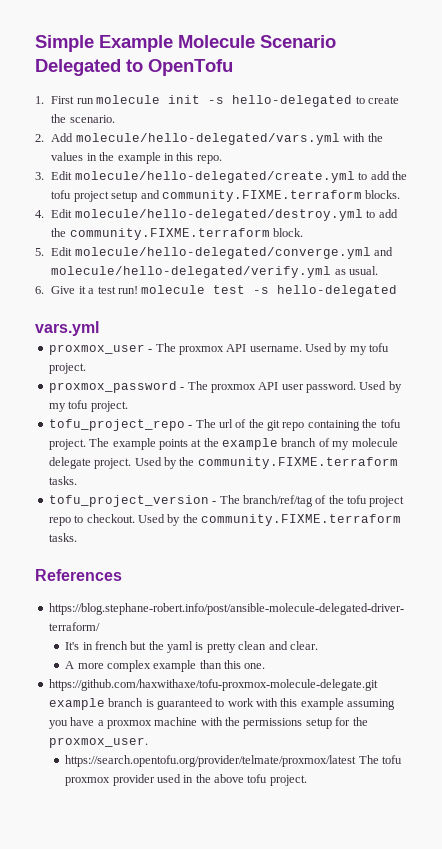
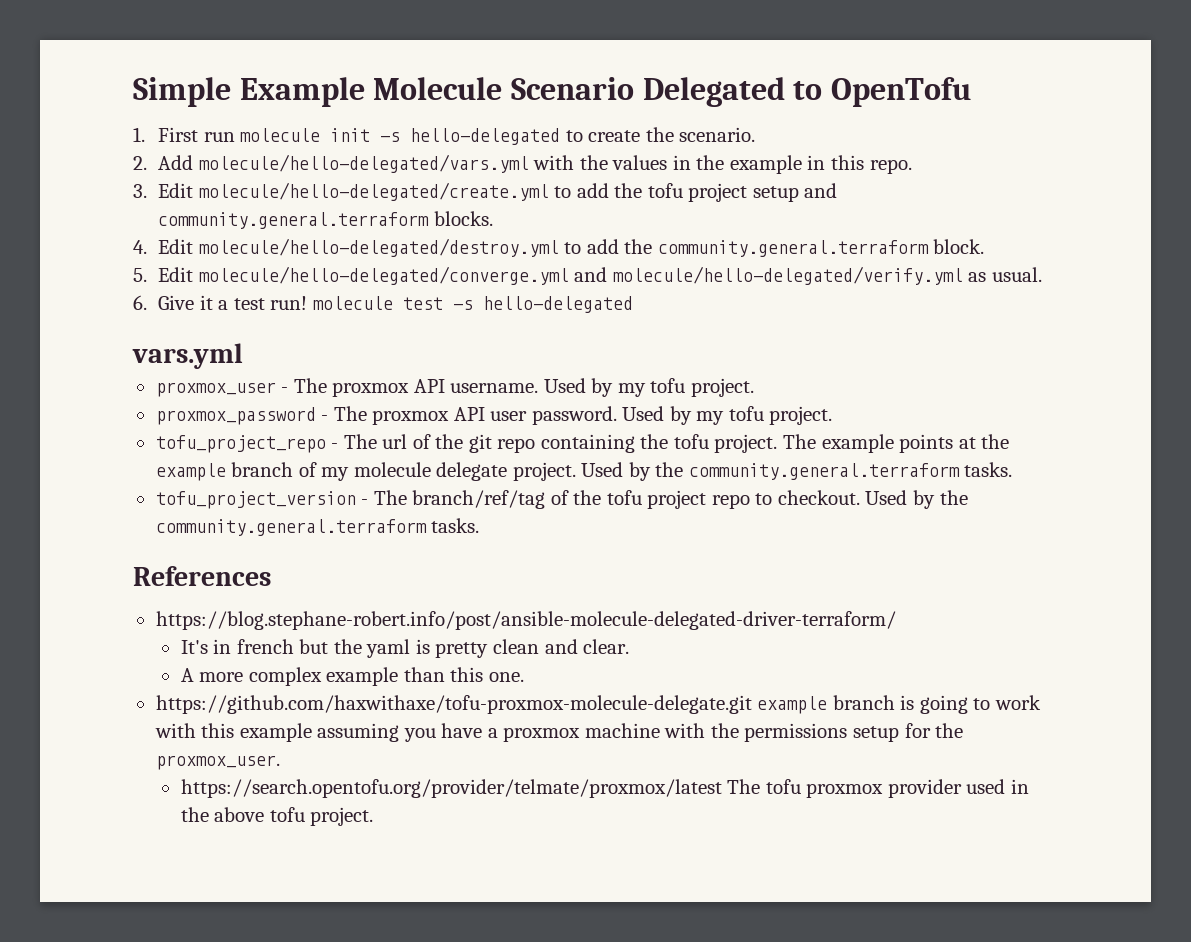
- 3. Edit molecule/hello-delegated/create.yml to add the tofu project setup and community.FIXME.terraform blocks.
+ 3. Edit molecule/hello-delegated/create.yml to add the tofu project setup and community.general.terraform blocks.
- 4. Edit molecule/hello-delegated/destroy.yml to add the community.FIXME.terraform block.
+ 4. Edit molecule/hello-delegated/destroy.yml to add the community.general.terraform block.
- The example points at the example branch of my molecule delegate project. Used by the community.FIXME.terraform tasks.
+ The example points at the example branch of my molecule delegate project. Used by the community.general.terraform tasks.
- tofu_project_version - The branch/ref/tag of the tofu project repo to checkout. Used by the community.FIXME.terraform tasks.
+ tofu_project_version - The branch/ref/tag of the tofu project repo to checkout. Used by the community.general.terraform tasks.
- https://github.com/haxwithaxe/tofu-proxmox-molecule-delegate.git example branch is guaranteed to work with this example assuming you have a proxmox machine with the permissions setup for the proxmox_user.
+ https://github.com/haxwithaxe/tofu-proxmox-molecule-delegate.git example branch is going to work with this example assuming you have a proxmox machine with the permissions setup for the proxmox_user.

